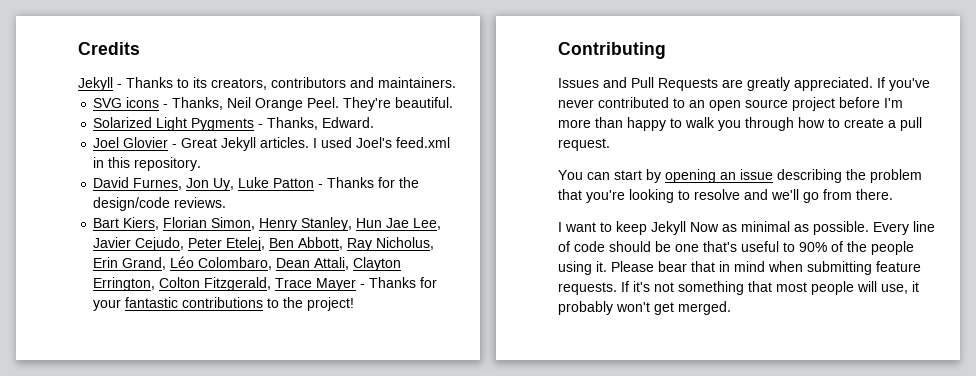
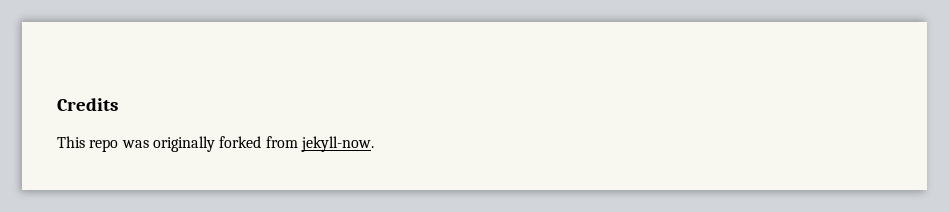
- Jekyll - Thanks to its creators, contributors and maintainers.
- SVG icons - Thanks, Neil Orange Peel. They're beautiful.
- Solarized Light Pygments - Thanks, Edward.
- Joel Glovier - Great Jekyll articles. I used Joel's feed.xml in this repository.
- David Furnes, Jon Uy, Luke Patton - Thanks for the design/code reviews.
- Bart Kiers, Florian Simon, Henry Stanley, Hun Jae Lee, Javier Cejudo, Peter Etelej, Ben Abbott, Ray Nicholus, Erin Grand, Léo Colombaro, Dean Attali, Clayton Errington, Colton Fitzgerald, Trace Mayer - Thanks for your fantastic contributions to the project!
- Contributing
- Issues and Pull Requests are greatly appreciated. If you've never contributed to an open source project before I'm more than happy to walk you through how to create a pull request.
- You can start by opening an issue describing the problem that you're looking to resolve and we'll go from there.
- I want to keep Jekyll Now as minimal as possible. Every line of code should be one that's useful to 90% of the people using it. Please bear that in mind when submitting feature requests. If it's not something that most people will use, it probably won't get merged.
+ This repo was originally forked from jekyll-now.

